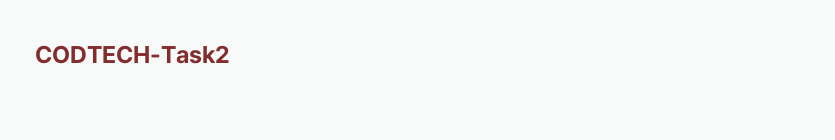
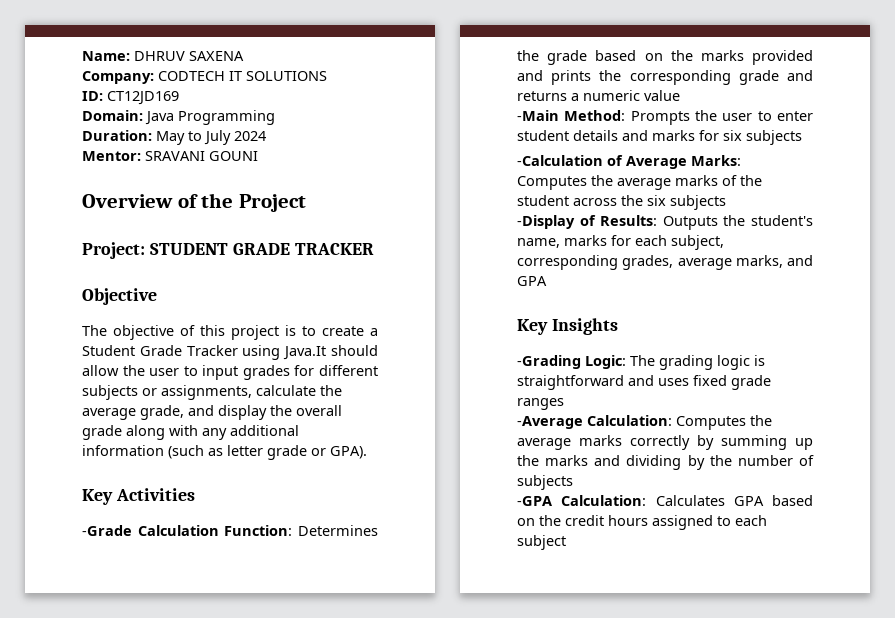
- CODTECH-Task2
+ Name: DHRUV SAXENA
+ Company: CODTECH IT SOLUTIONS
+ ID: CT12JD169
+ Domain: Java Programming
+ Duration: May to July 2024
+ Mentor: SRAVANI GOUNI
+ Overview of the Project
+ Project: STUDENT GRADE TRACKER
+ Objective
+ The objective of this project is to create a Student Grade Tracker using Java.It should allow the user to input grades for different subjects or assignments, calculate the average grade, and display the overall grade along with any additional information (such as letter grade or GPA).
+ Key Activities
+ -Grade Calculation Function: Determines the grade based on the marks provided and prints the corresponding grade and returns a numeric value
+ -Main Method: Prompts the user to enter student details and marks for six subjects
+ -Calculation of Average Marks: Computes the average marks of the student across the six subjects
+ -Display of Results: Outputs the student's name, marks for each subject, corresponding grades, average marks, and GPA
+ Key Insights
+ -Grading Logic: The grading logic is straightforward and uses fixed grade ranges
+ -Average Calculation: Computes the average marks correctly by summing up the marks and dividing by the number of subjects
+ -GPA Calculation: Calculates GPA based on the credit hours assigned to each subject

